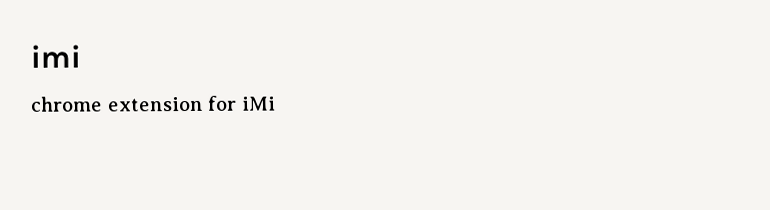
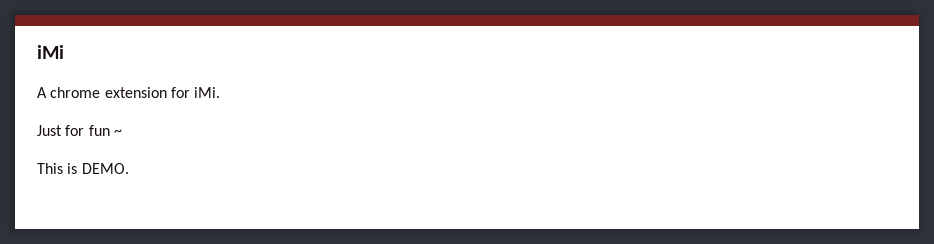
- imi
- chrome extension for iMi
+ iMi
+ A chrome extension for iMi.
+ Just for fun ~
+ This is DEMO.

